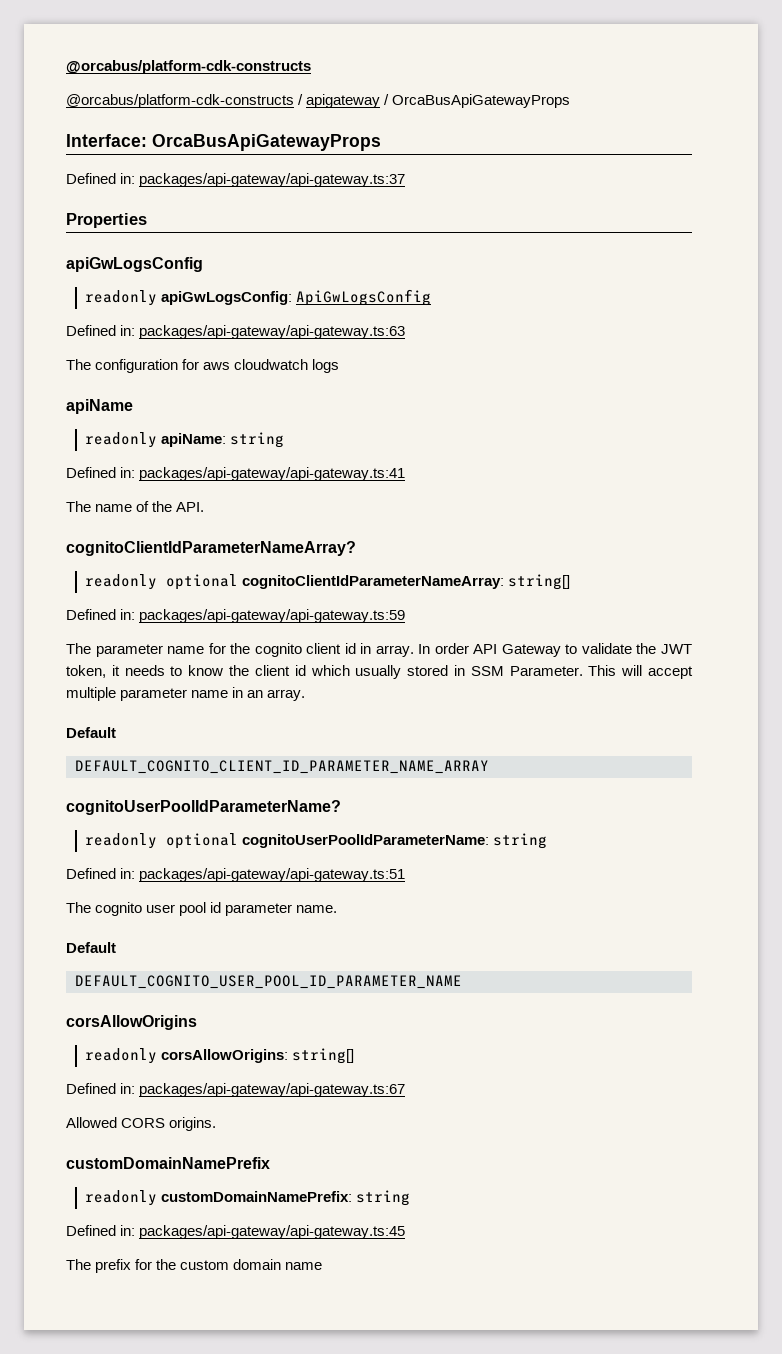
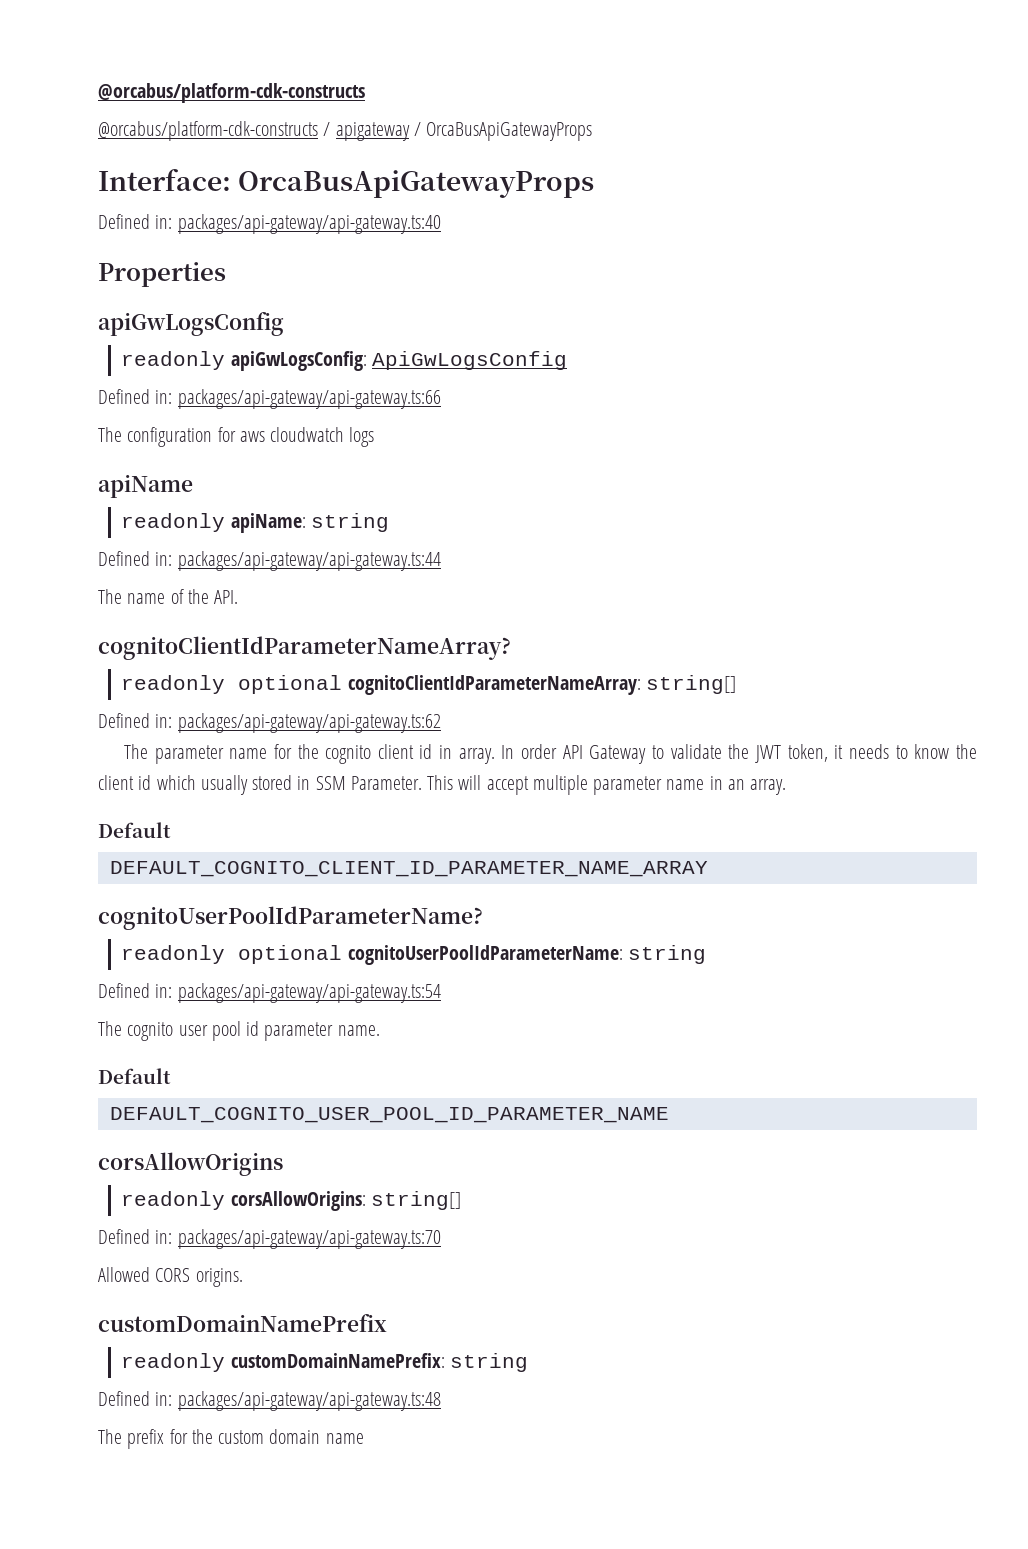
- Defined in: packages/api-gateway/api-gateway.ts:37
+ Defined in: packages/api-gateway/api-gateway.ts:40
- Defined in: packages/api-gateway/api-gateway.ts:63
+ Defined in: packages/api-gateway/api-gateway.ts:66
- Defined in: packages/api-gateway/api-gateway.ts:41
+ Defined in: packages/api-gateway/api-gateway.ts:44
- Defined in: packages/api-gateway/api-gateway.ts:59
+ Defined in: packages/api-gateway/api-gateway.ts:62
- Defined in: packages/api-gateway/api-gateway.ts:51
+ Defined in: packages/api-gateway/api-gateway.ts:54
- Defined in: packages/api-gateway/api-gateway.ts:67
+ Defined in: packages/api-gateway/api-gateway.ts:70
- Defined in: packages/api-gateway/api-gateway.ts:45
+ Defined in: packages/api-gateway/api-gateway.ts:48

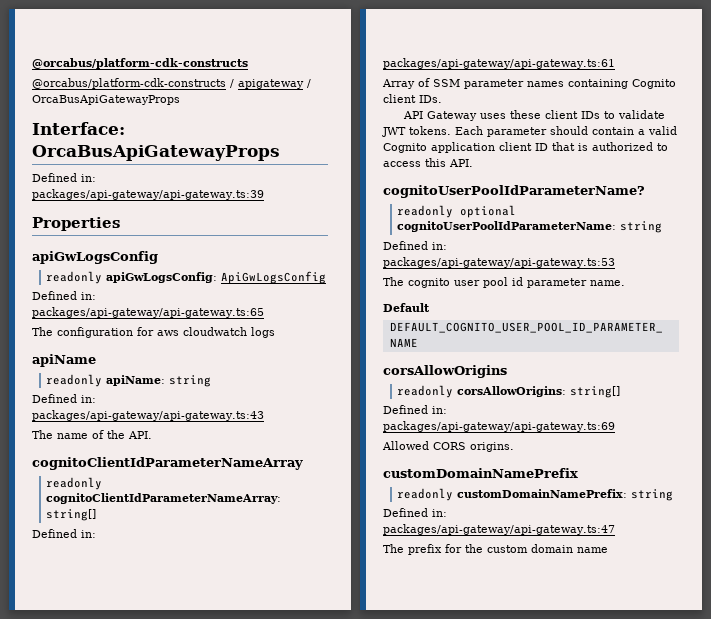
- Defined in: packages/api-gateway/api-gateway.ts:40
+ Defined in: packages/api-gateway/api-gateway.ts:39
- Defined in: packages/api-gateway/api-gateway.ts:66
+ Defined in: packages/api-gateway/api-gateway.ts:65
- Defined in: packages/api-gateway/api-gateway.ts:44
+ Defined in: packages/api-gateway/api-gateway.ts:43
- cognitoClientIdParameterNameArray?
- readonly optional cognitoClientIdParameterNameArray: string[]
+ cognitoClientIdParameterNameArray
+ readonly cognitoClientIdParameterNameArray: string[]
- Defined in: packages/api-gateway/api-gateway.ts:62
- The parameter name for the cognito client id in array. In order API Gateway to validate the JWT token, it needs to know the client id which usually stored in SSM Parameter. This will accept multiple parameter name in an array.
- Default
- DEFAULT_COGNITO_CLIENT_ID_PARAMETER_NAME_ARRAY
+ Defined in: packages/api-gateway/api-gateway.ts:61
+ Array of SSM parameter names containing Cognito client IDs.
+ API Gateway uses these client IDs to validate JWT tokens. Each parameter should contain a valid Cognito application client ID that is authorized to access this API.
- Defined in: packages/api-gateway/api-gateway.ts:54
+ Defined in: packages/api-gateway/api-gateway.ts:53
- Defined in: packages/api-gateway/api-gateway.ts:70
+ Defined in: packages/api-gateway/api-gateway.ts:69
- Defined in: packages/api-gateway/api-gateway.ts:48
+ Defined in: packages/api-gateway/api-gateway.ts:47

